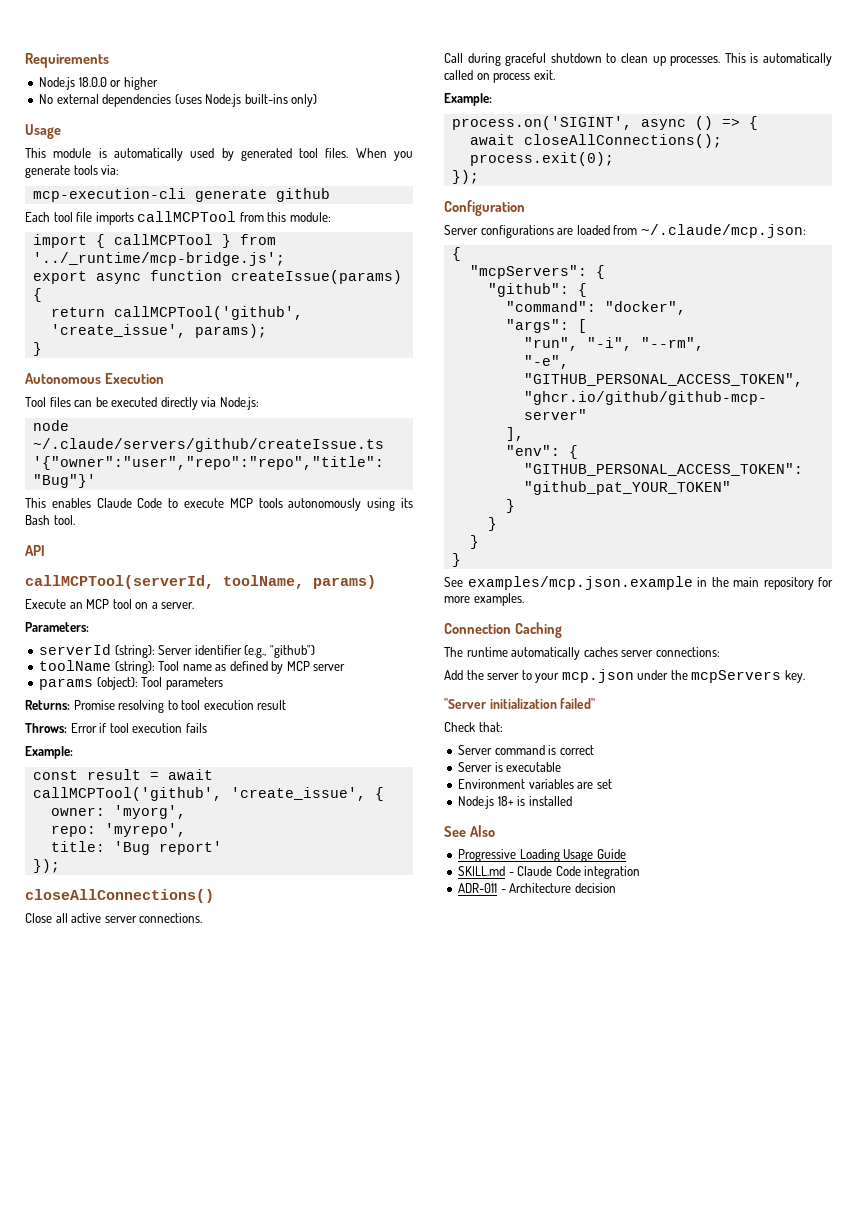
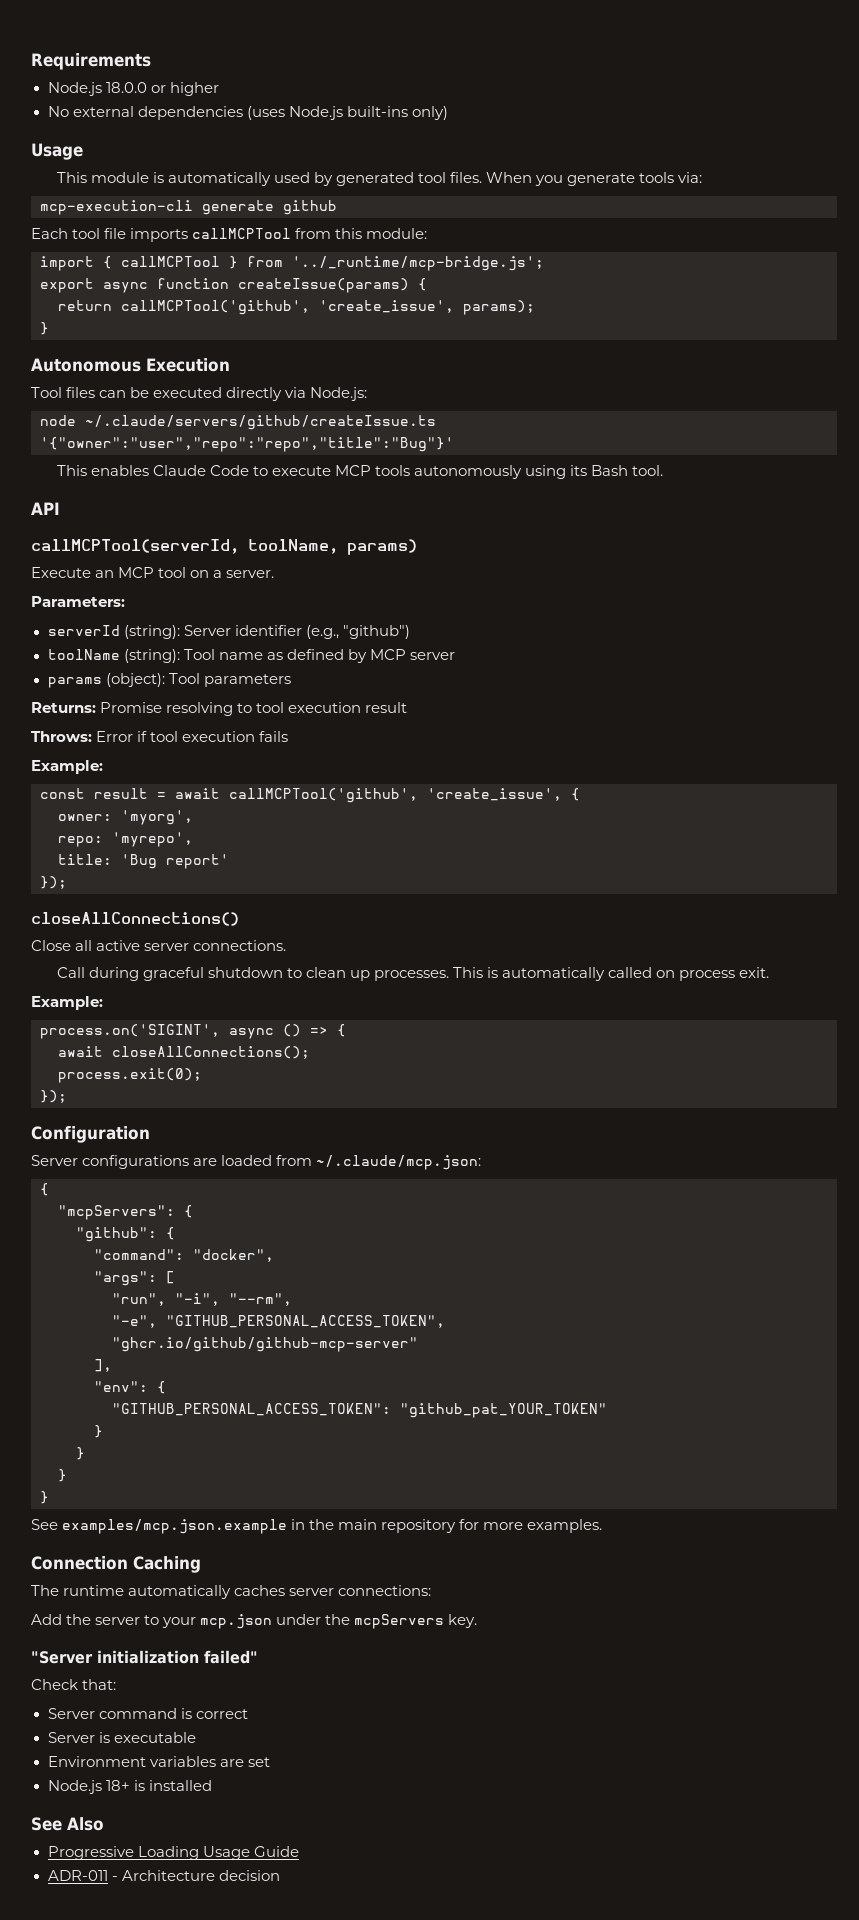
- SKILL.md - Claude Code integration

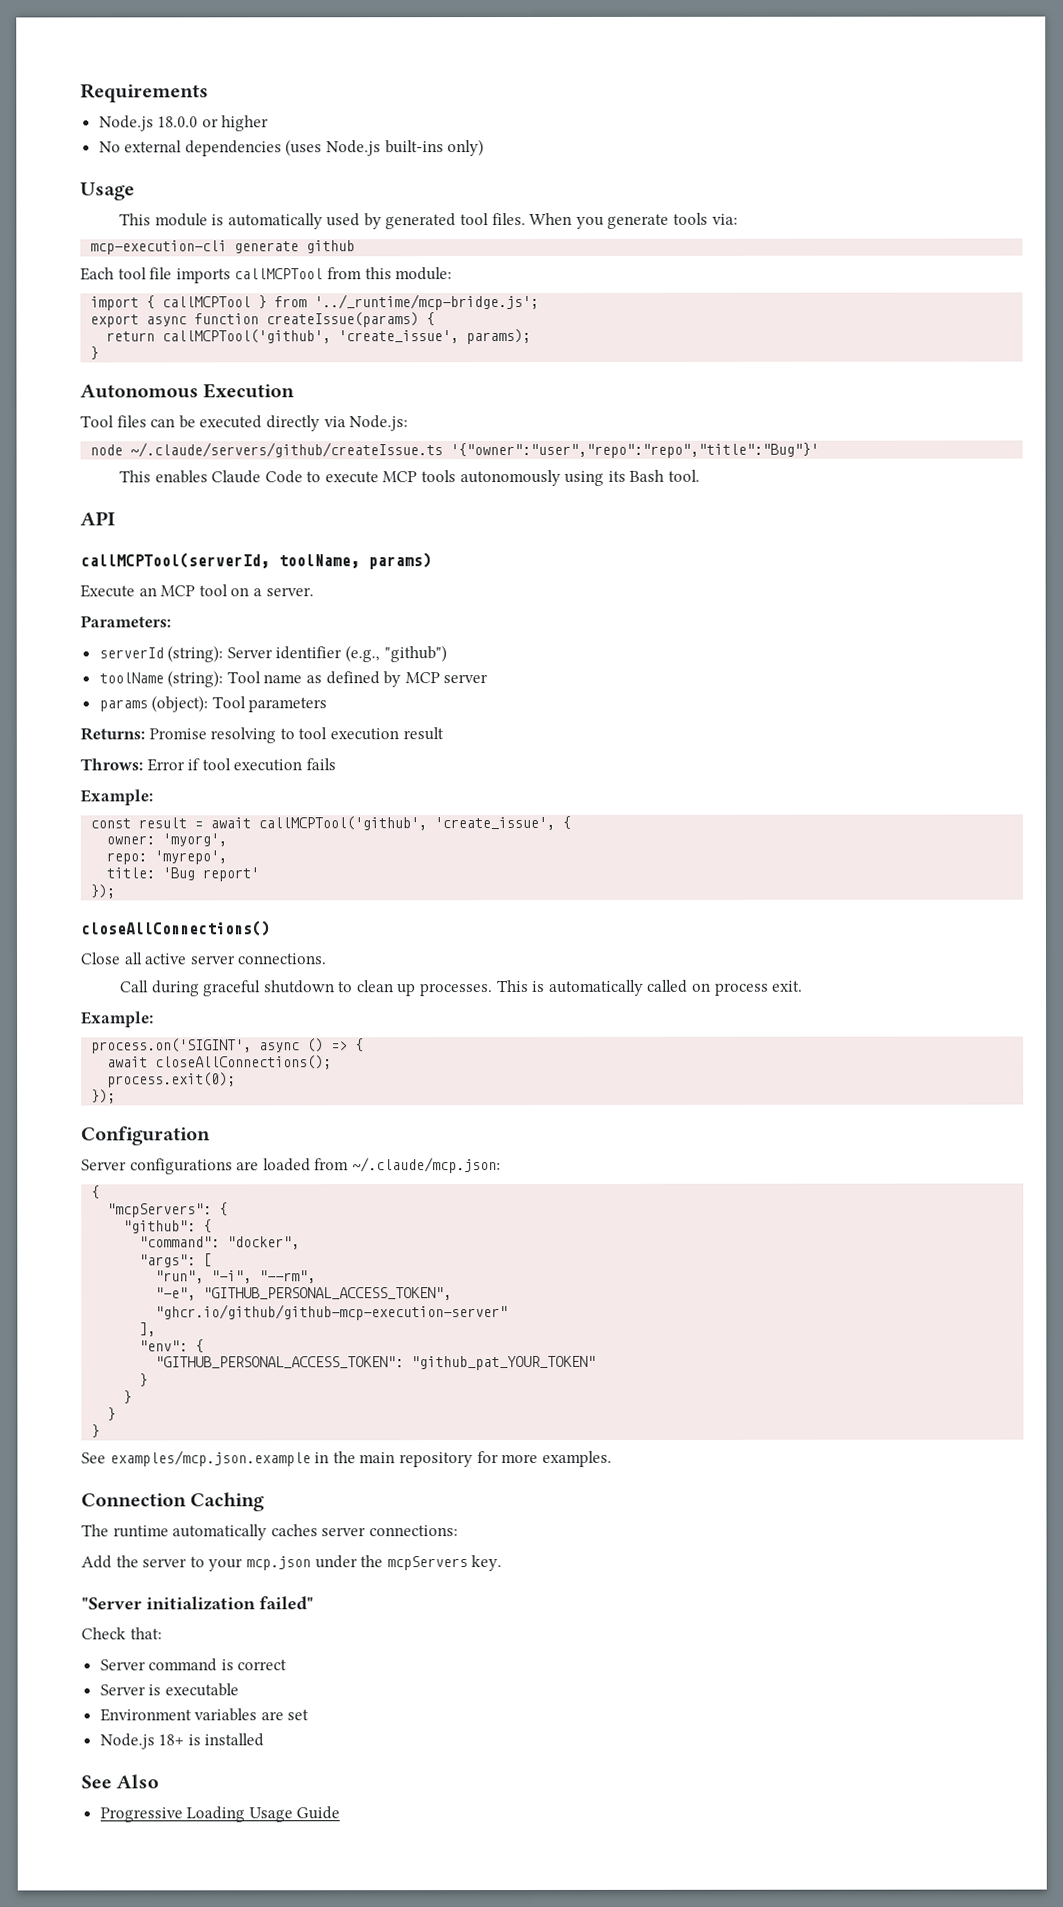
- "ghcr.io/github/github-mcp-server"
+ "ghcr.io/github/github-mcp-execution-server"
- ADR-011 - Architecture decision

